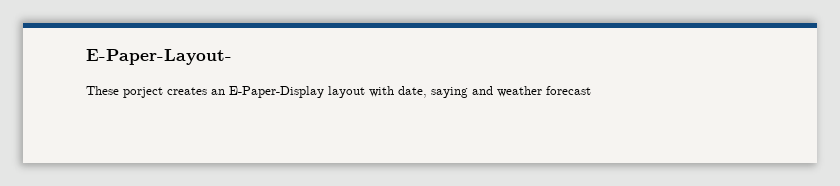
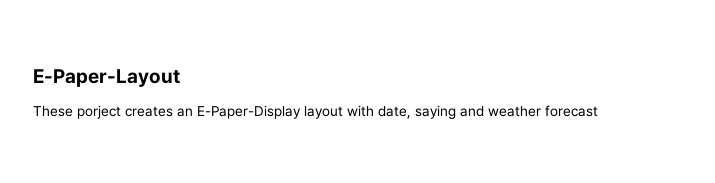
- E-Paper-Layout-
+ E-Paper-Layout

